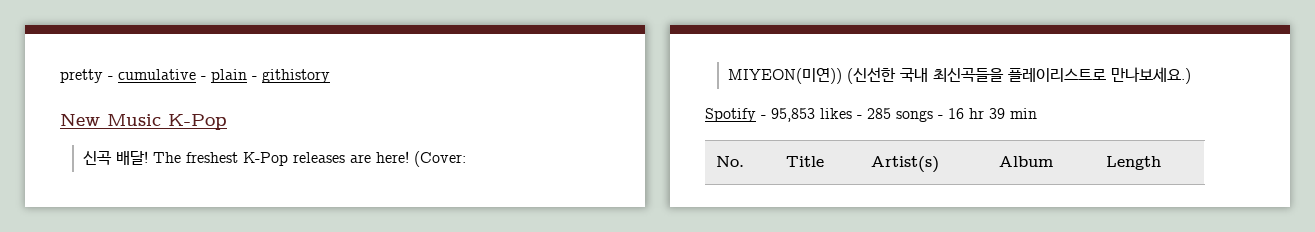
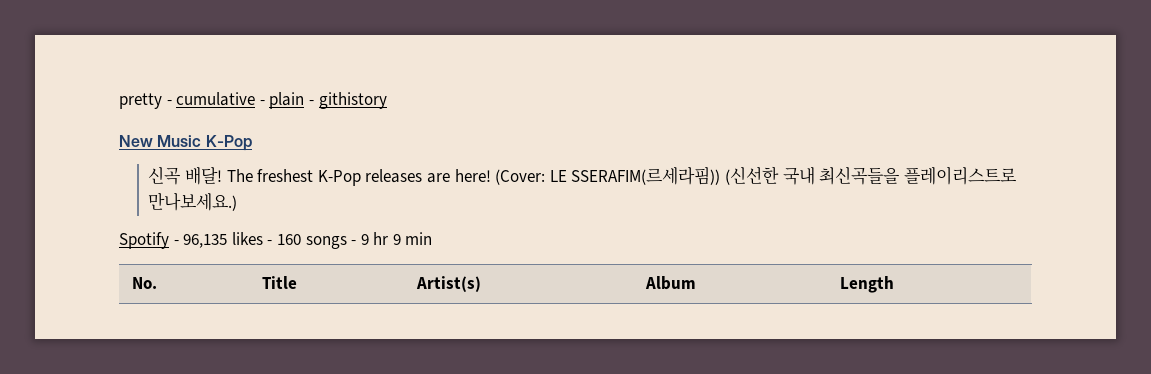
- (Cover: MIYEON(미연)) (신선한 국내 최신곡들을 플레이리스트로 만나보세요.)
+ (Cover: LE SSERAFIM(르세라핌)) (신선한 국내 최신곡들을 플레이리스트로 만나보세요.)
- Spotify - 95,853 likes - 285 songs - 16 hr 39 min
+ Spotify - 96,135 likes - 160 songs - 9 hr 9 min

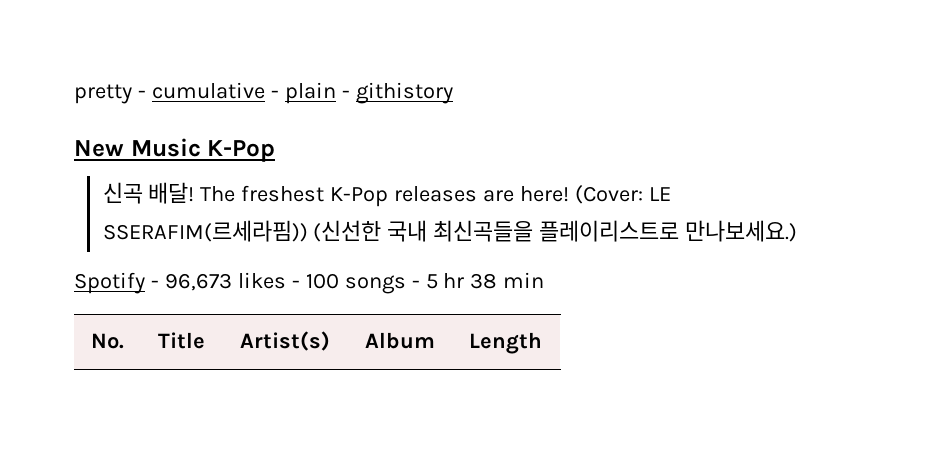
- Spotify - 96,135 likes - 160 songs - 9 hr 9 min
+ Spotify - 96,673 likes - 100 songs - 5 hr 38 min

